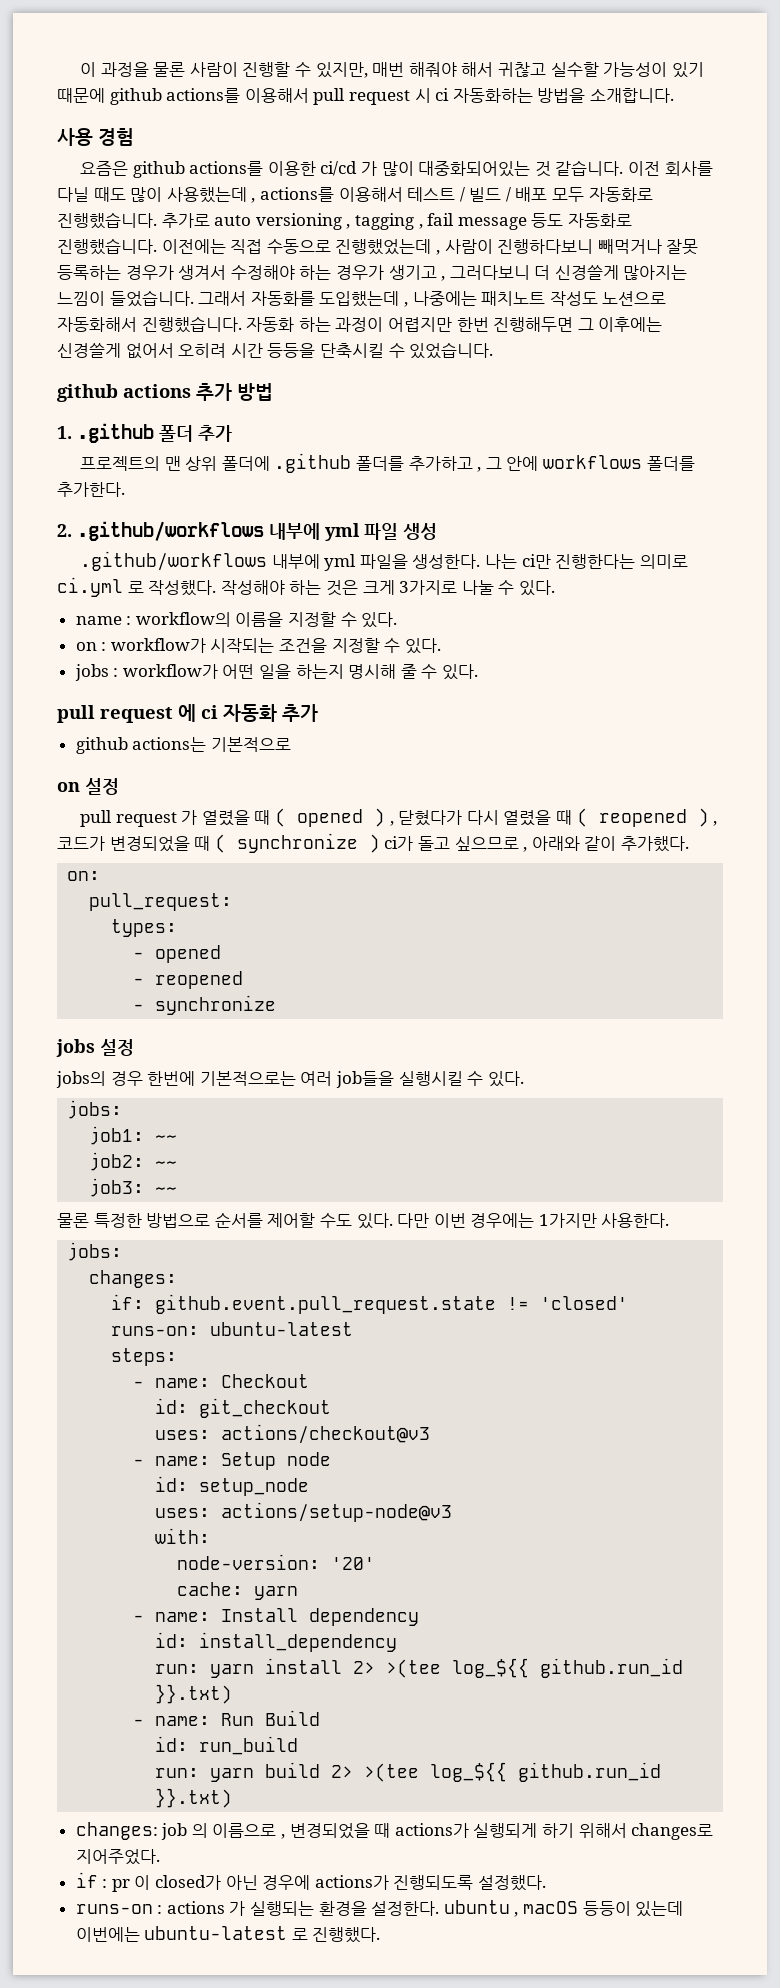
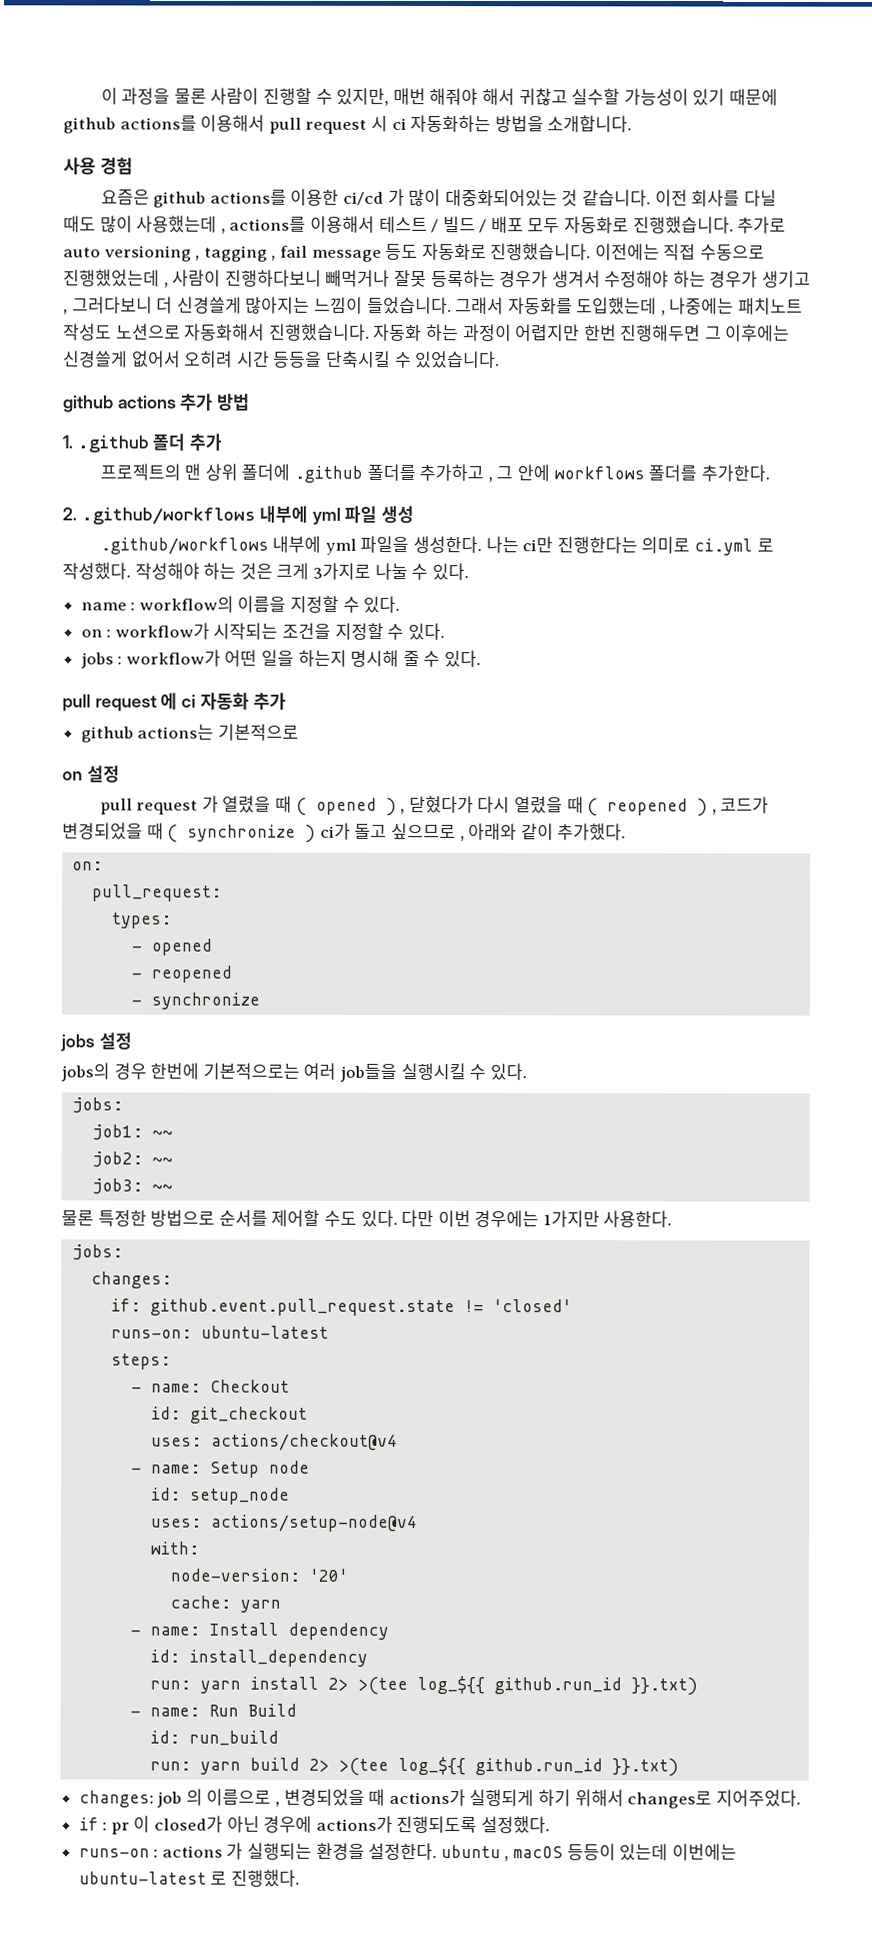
- uses: actions/checkout@v3
+ uses: actions/checkout@v4
- uses: actions/setup-node@v3
+ uses: actions/setup-node@v4

